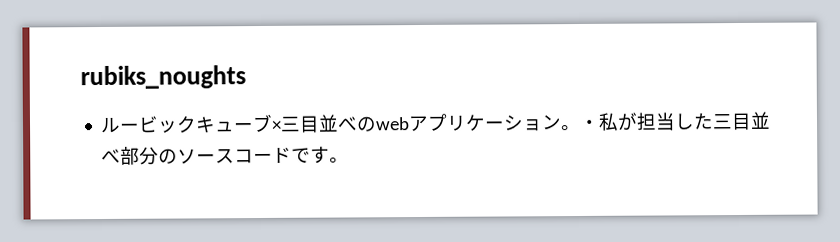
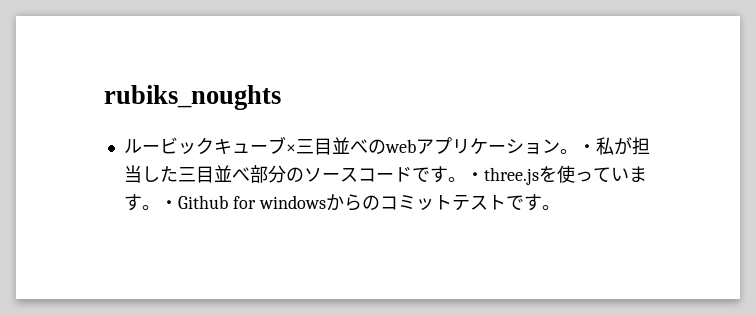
+ ・three.jsを使っています。・Github for windowsからのコミットテストです。

